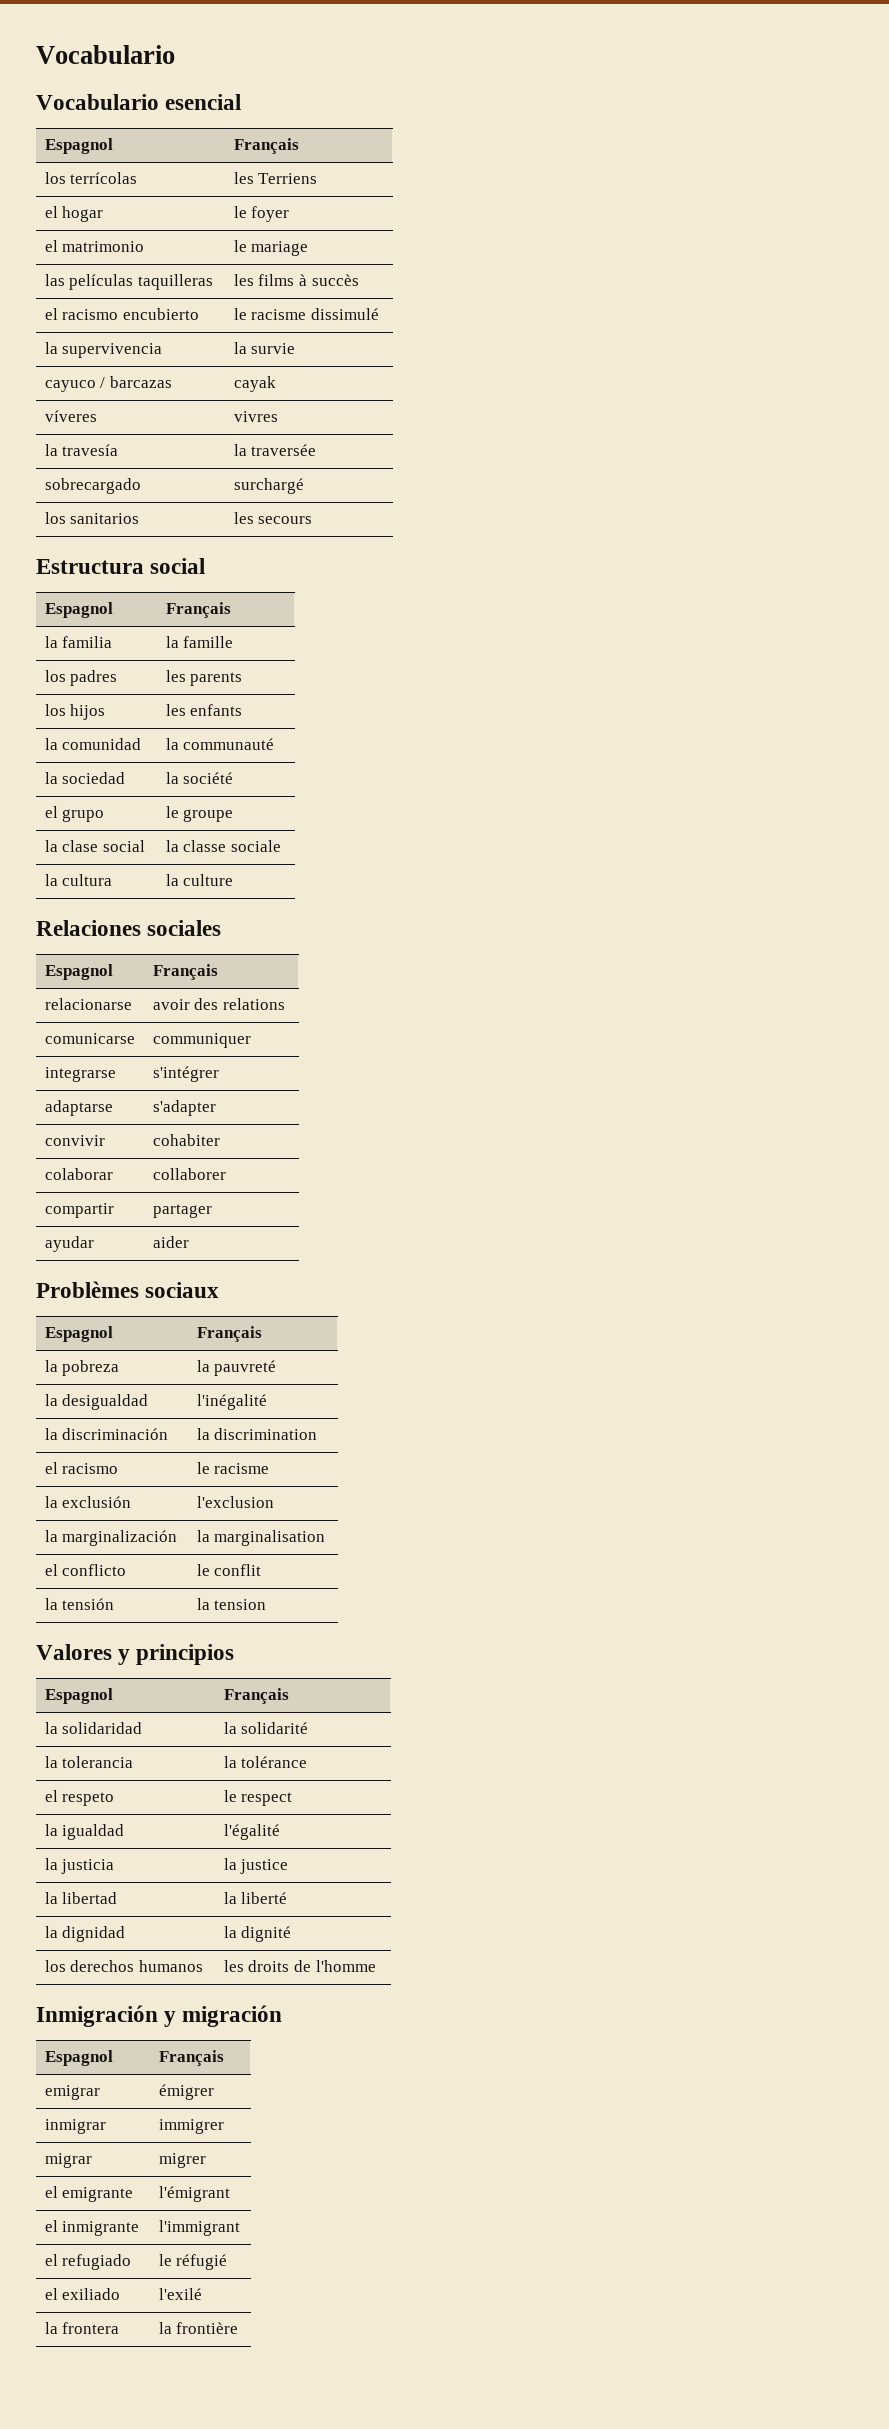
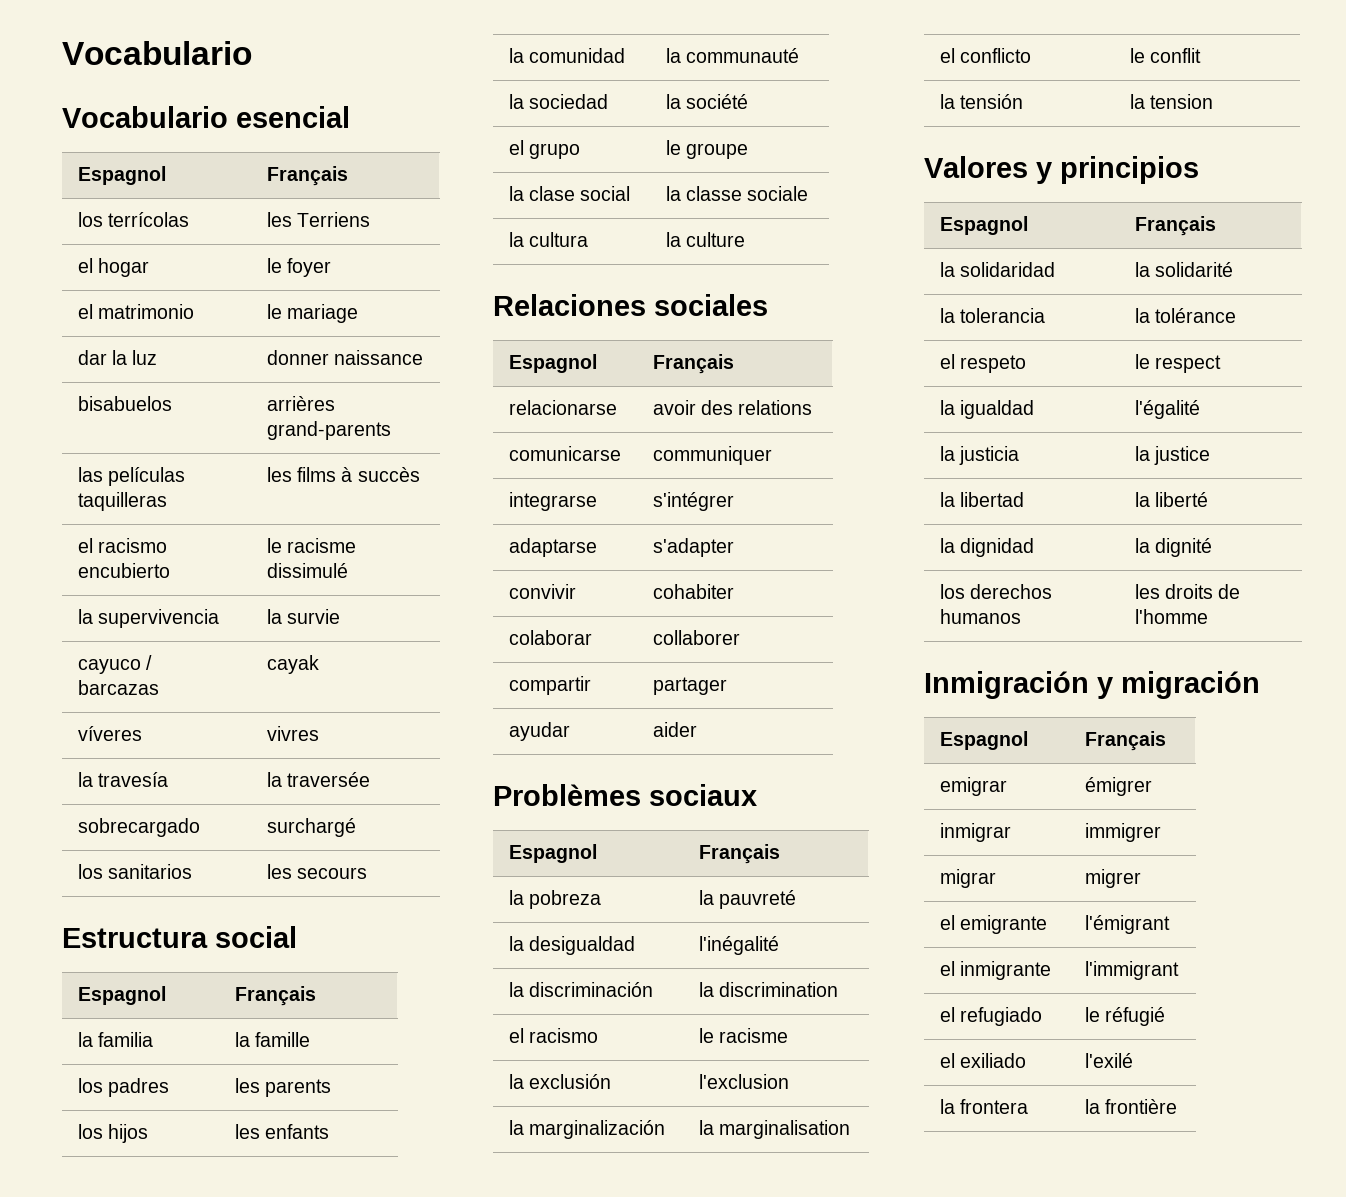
+ dar la luz | donner naissance
+ bisabuelos | arrières grand-parents

